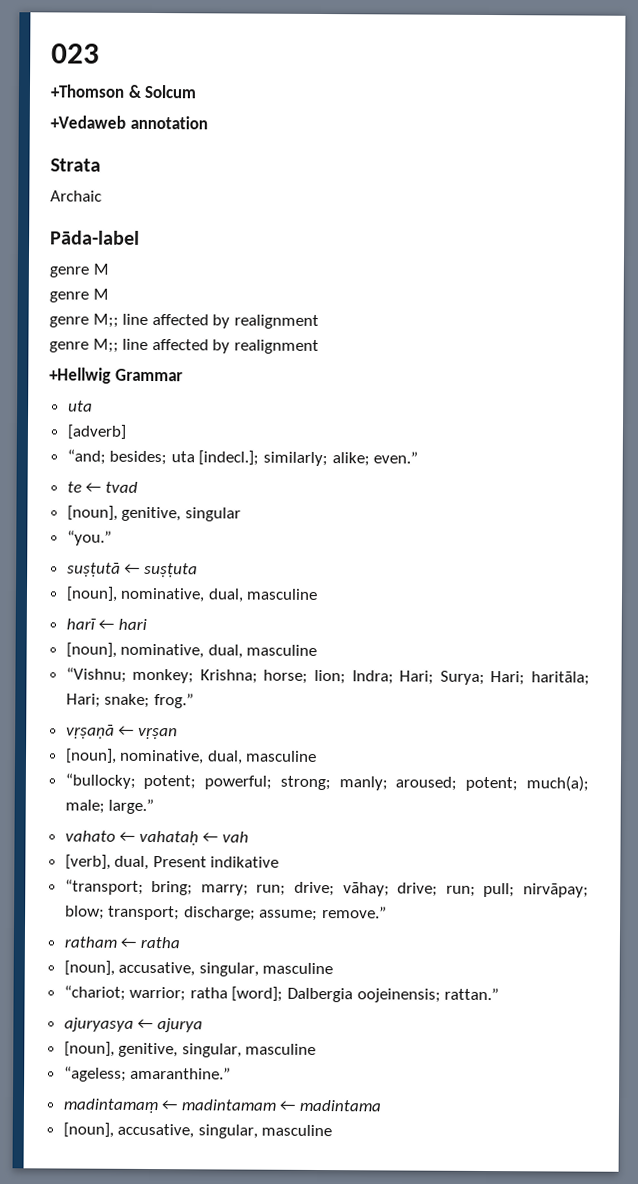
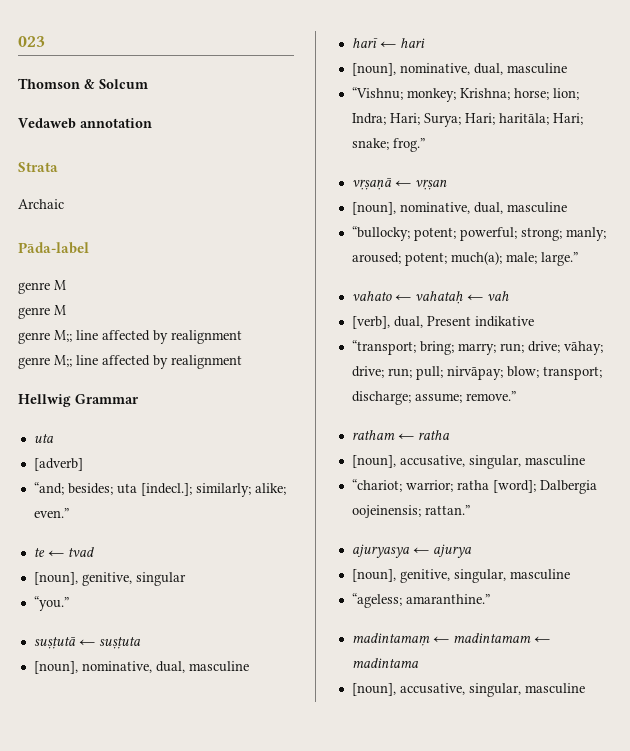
- +Thomson & Solcum
+ Thomson & Solcum
- +Vedaweb annotation
+ Vedaweb annotation
- +Hellwig Grammar
+ Hellwig Grammar

